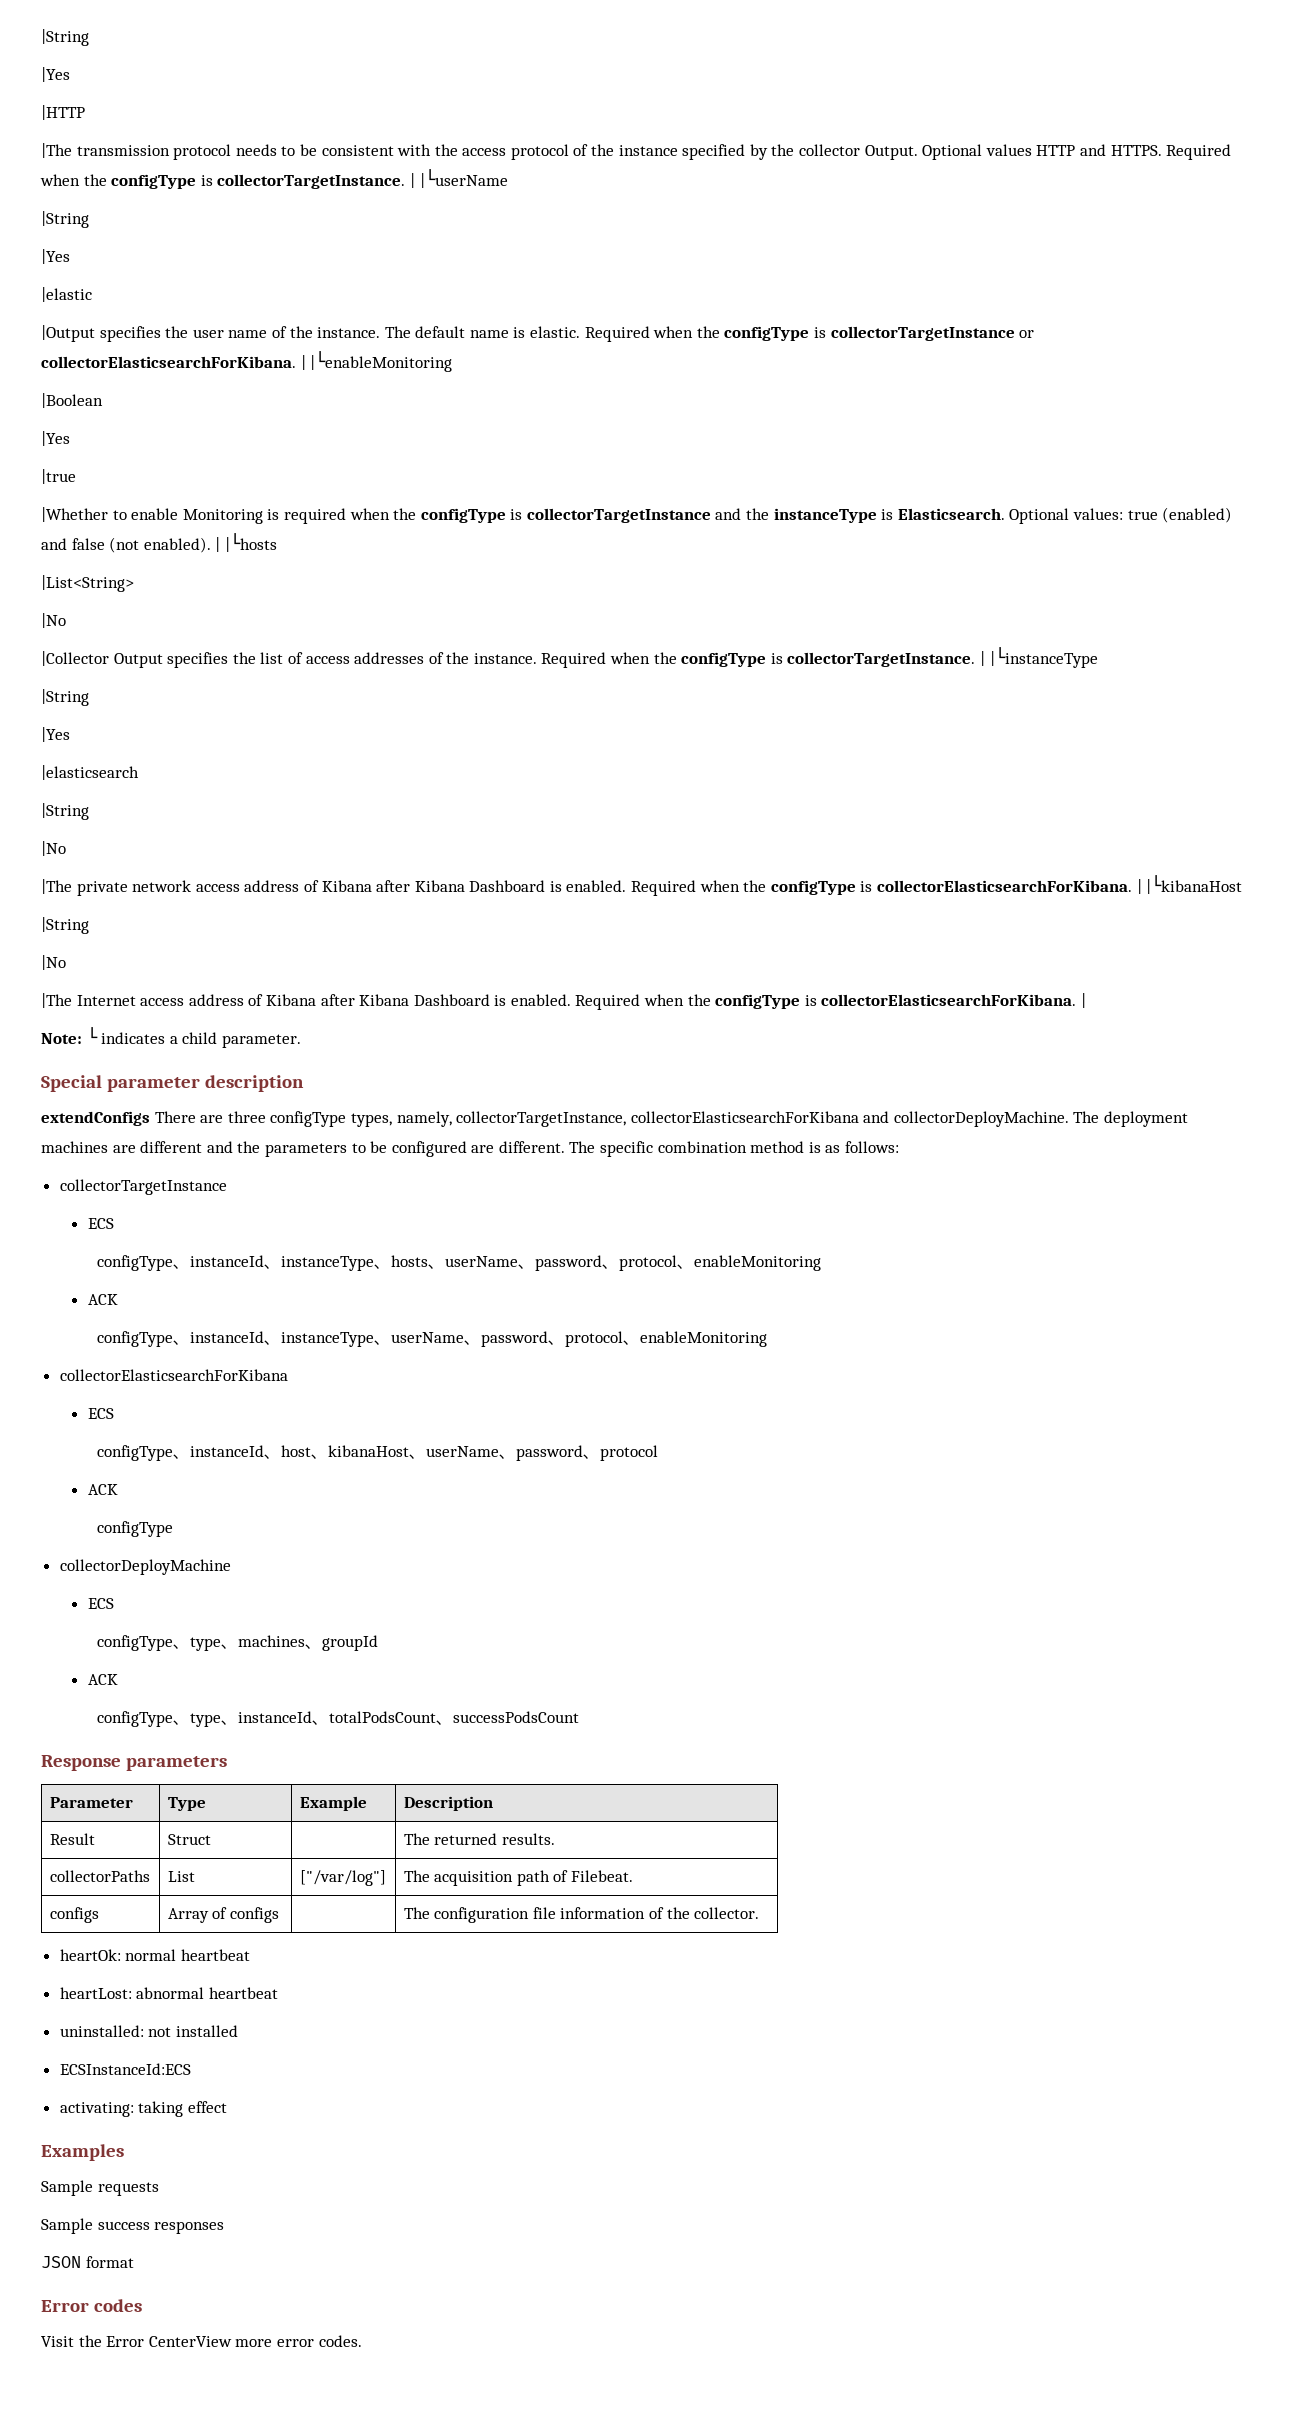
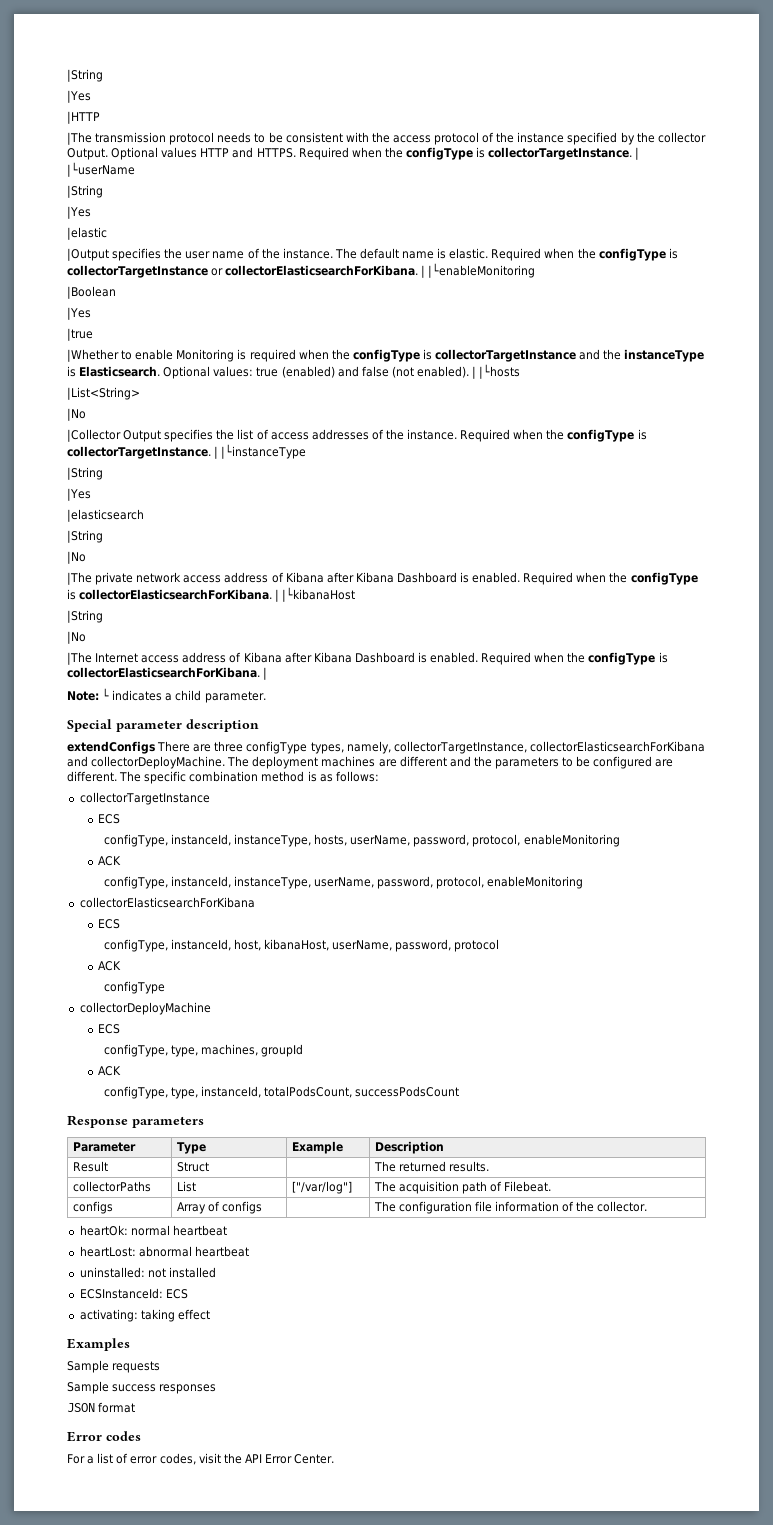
- configType、instanceId、instanceType、hosts、userName、password、protocol、enableMonitoring
+ configType, instanceId, instanceType, hosts, userName, password, protocol, enableMonitoring
  ACK
- configType、instanceId、instanceType、userName、password、protocol、enableMonitoring
+ configType, instanceId, instanceType, userName, password, protocol, enableMonitoring
  collectorElasticsearchForKibana
  ECS
- configType、instanceId、host、kibanaHost、userName、password、protocol
+ configType, instanceId, host, kibanaHost, userName, password, protocol
- configType、type、machines、groupId
+ configType, type, machines, groupId
  ACK
- configType、type、instanceId、totalPodsCount、successPodsCount
+ configType, type, instanceId, totalPodsCount, successPodsCount
- ECSInstanceId:ECS
+ ECSInstanceId: ECS
- Visit the Error CenterView more error codes.
+ For a list of error codes, visit the API Error Center.

